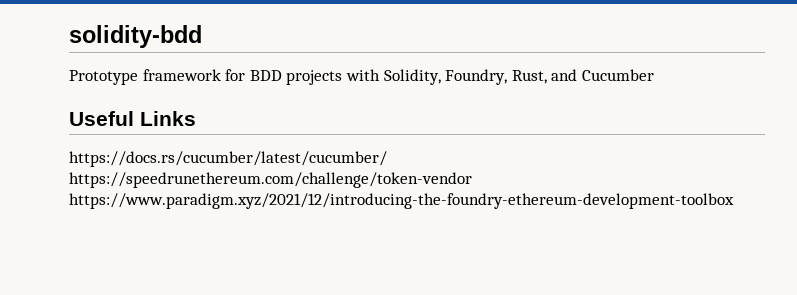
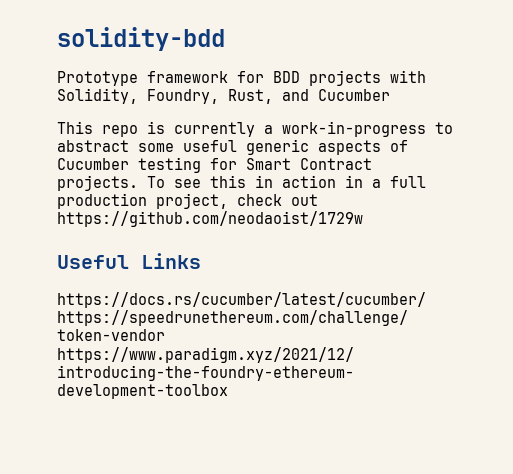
+ This repo is currently a work-in-progress to abstract some useful generic aspects of Cucumber testing for Smart Contract projects. To see this in action in a full production project, check out https://github.com/neodaoist/1729w

